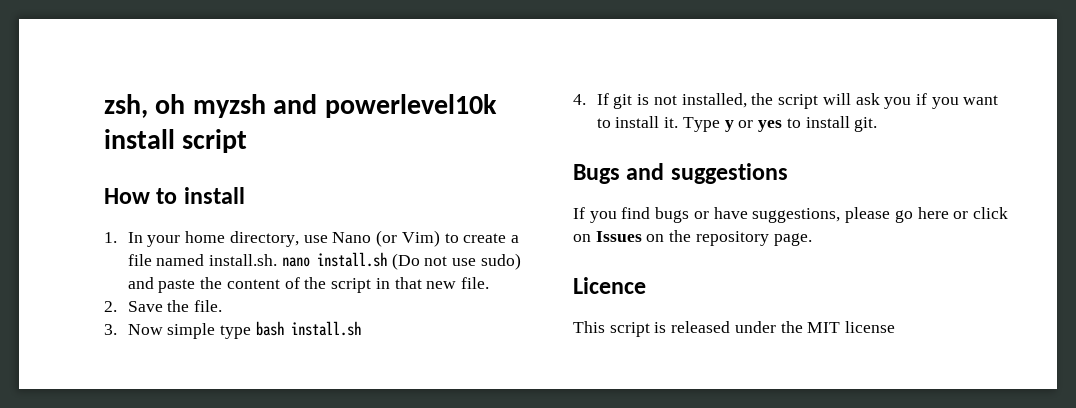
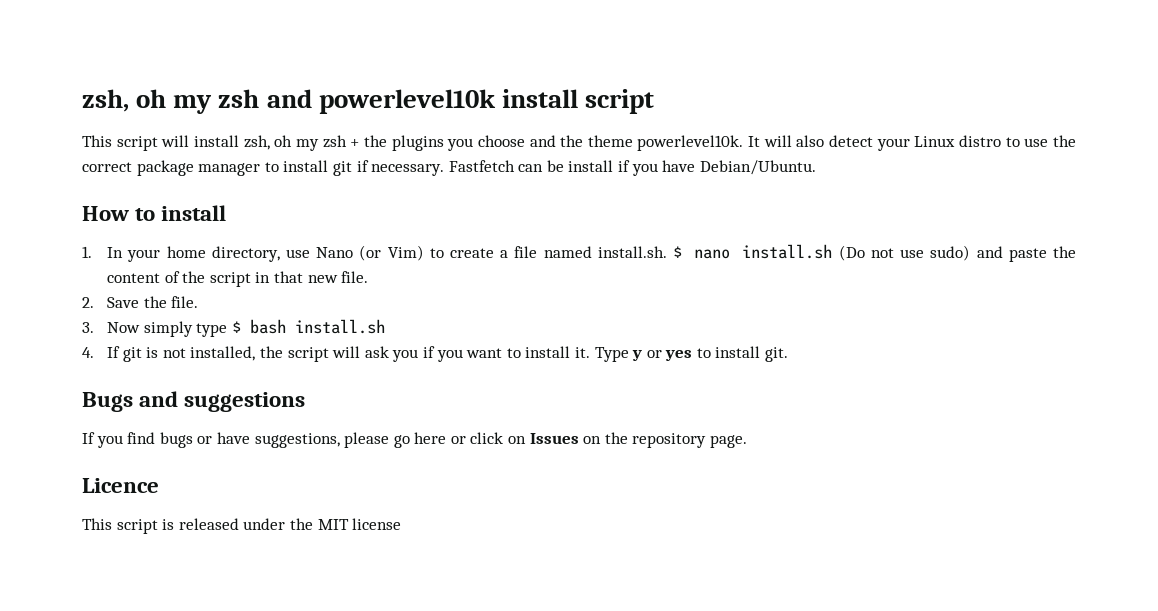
- zsh, oh myzsh and powerlevel10k install script
+ zsh, oh my zsh and powerlevel10k install script
+ This script will install zsh, oh my zsh + the plugins you choose and the theme powerlevel10k. It will also detect your Linux distro to use the correct package manager to install git if necessary. Fastfetch can be install if you have Debian/Ubuntu.
- 1. In your home directory, use Nano (or Vim) to create a file named install.sh. nano install.sh (Do not use sudo) and paste the content of the script in that new file.
+ 1. In your home directory, use Nano (or Vim) to create a file named install.sh. $ nano install.sh (Do not use sudo) and paste the content of the script in that new file.
- 3. Now simple type bash install.sh
+ 3. Now simply type $ bash install.sh

